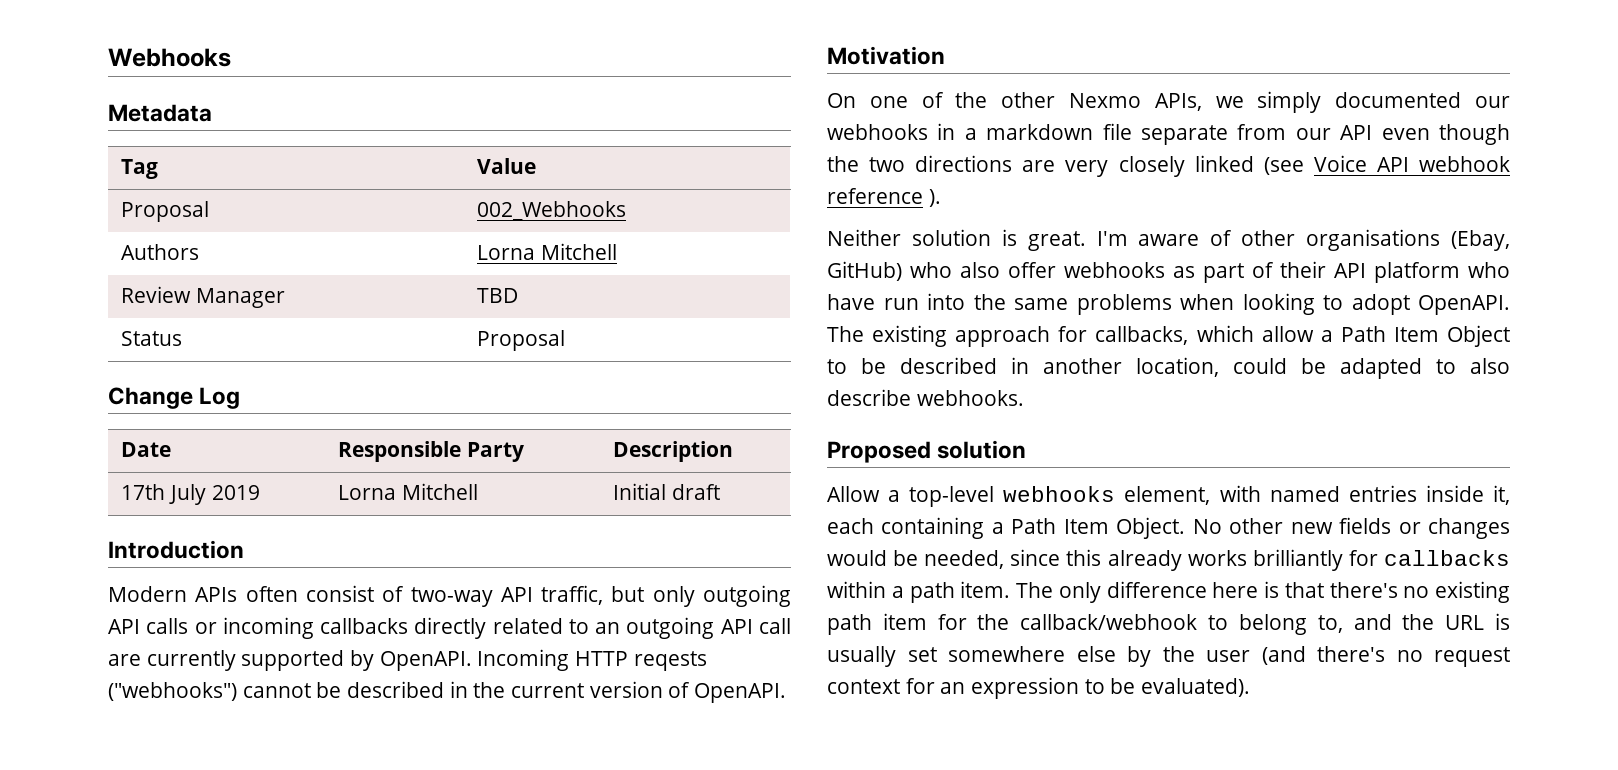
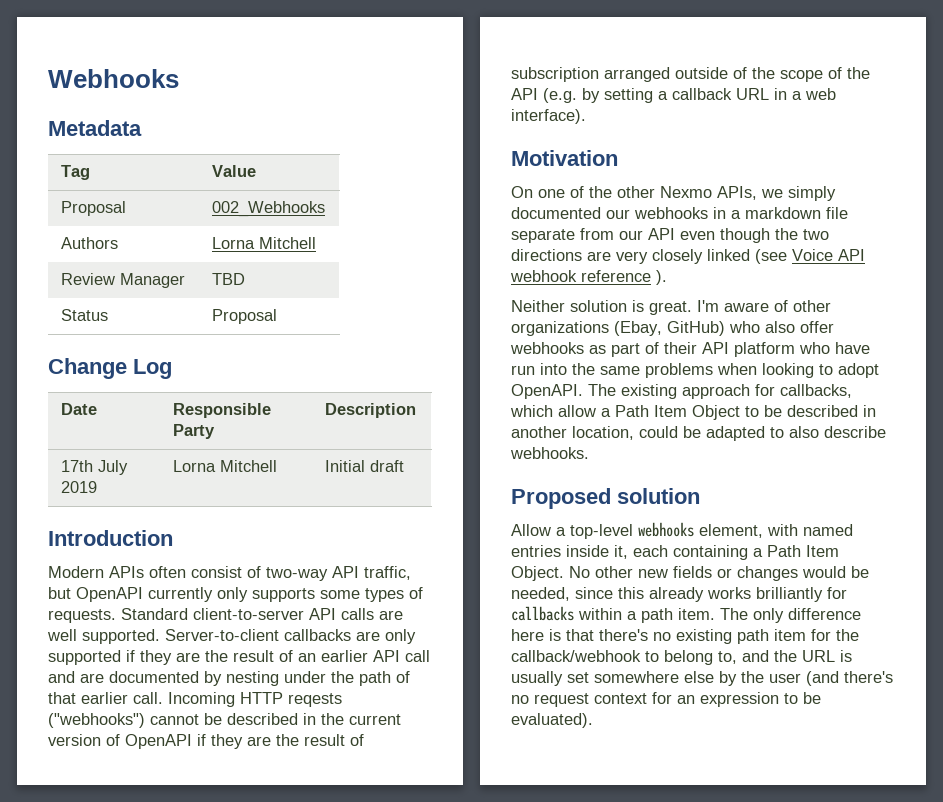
- Modern APIs often consist of two-way API traffic, but only outgoing API calls or incoming callbacks directly related to an outgoing API call are currently supported by OpenAPI.
+ Modern APIs often consist of two-way API traffic, but OpenAPI currently only supports some types of requests. Standard client-to-server API calls are well supported. Server-to-client callbacks are only supported if they are the result of an earlier API call and are documented by nesting under the path of that earlier call.
- Incoming HTTP reqests ("webhooks") cannot be described in the current version of OpenAPI.
+ Incoming HTTP reqests ("webhooks") cannot be described in the current version of OpenAPI if they are the result of subscription arranged outside of the scope of the API (e.g. by setting a callback URL in a web interface).
- I'm aware of other organisations (Ebay, GitHub) who also offer webhooks as part of their API platform who have run into the same problems when looking to adopt OpenAPI.
+ I'm aware of other organizations (Ebay, GitHub) who also offer webhooks as part of their API platform who have run into the same problems when looking to adopt OpenAPI.

